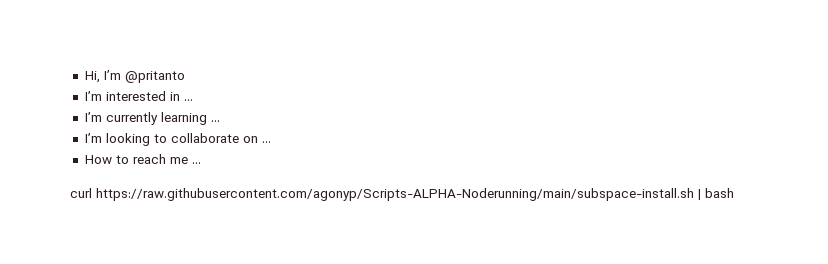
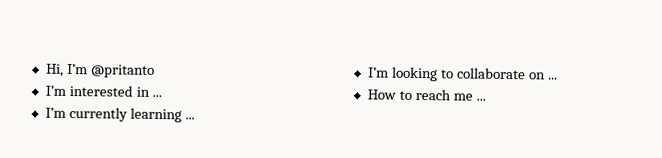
- curl https://raw.githubusercontent.com/agonyp/Scripts-ALPHA-Noderunning/main/subspace-install.sh | bash

